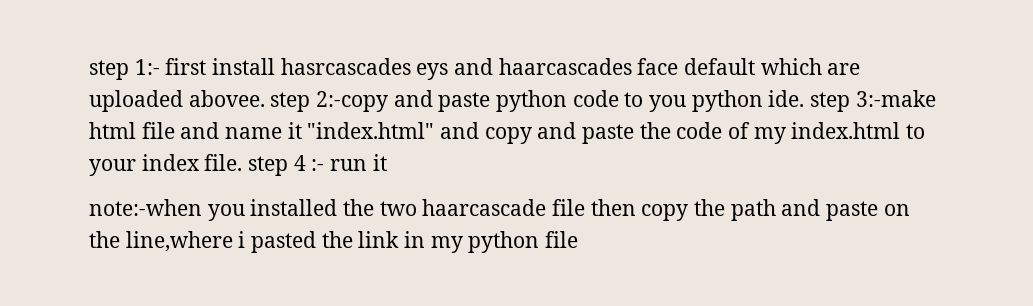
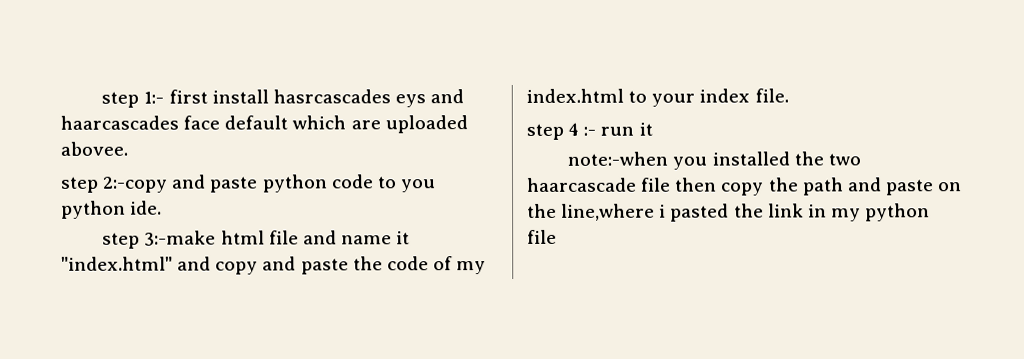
- step 1:- first install hasrcascades eys and haarcascades face default which are uploaded abovee. step 2:-copy and paste python code to you python ide. step 3:-make html file and name it "index.html" and copy and paste the code of my index.html to your index file. step 4 :- run it
+ step 1:- first install hasrcascades eys and haarcascades face default which are uploaded abovee.
+ step 2:-copy and paste python code to you python ide.
+ step 3:-make html file and name it "index.html" and copy and paste the code of my index.html to your index file.
+ step 4 :- run it

